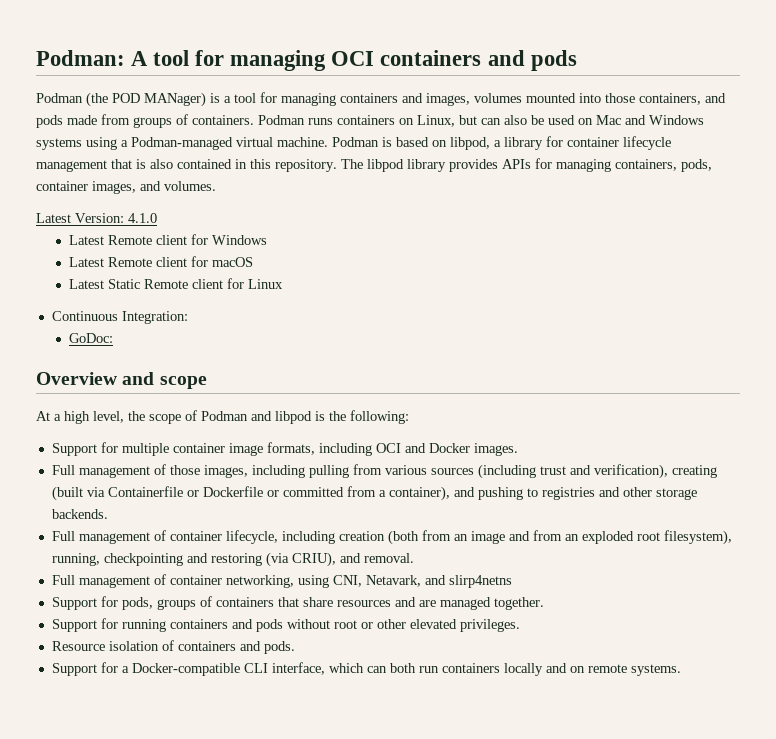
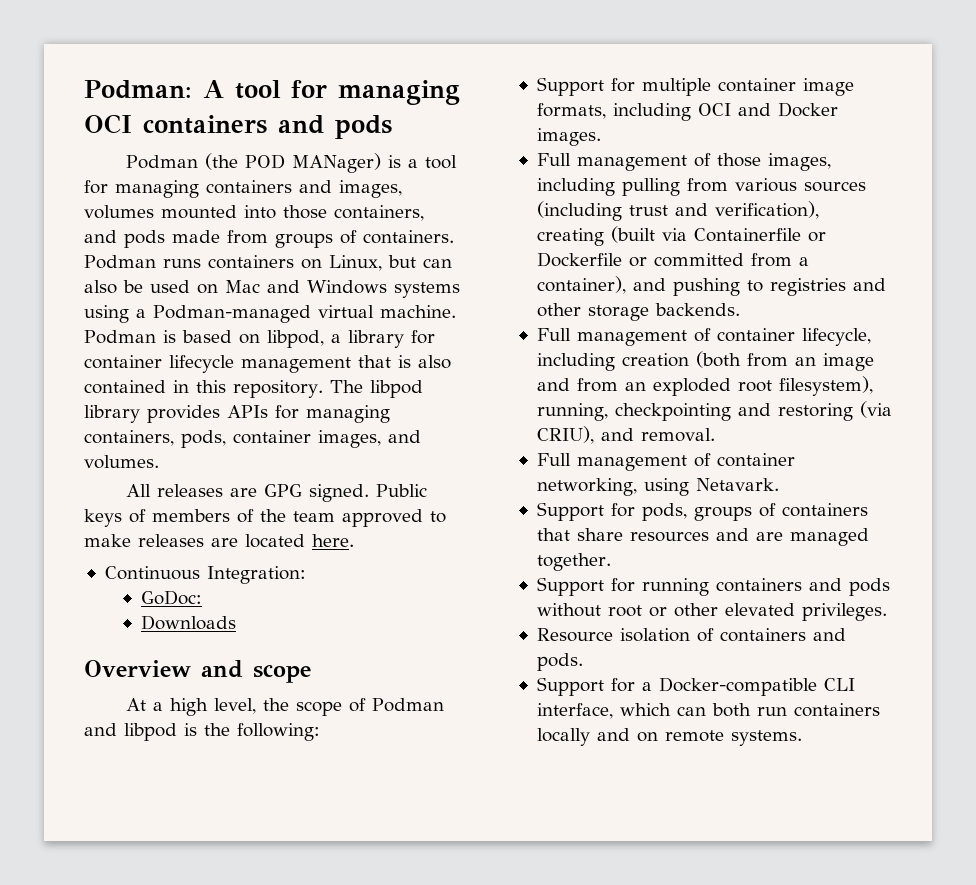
- Latest Version: 4.1.0
- Latest Remote client for Windows
- Latest Remote client for macOS
- Latest Static Remote client for Linux
+ All releases are GPG signed. Public keys of members of the team approved to make releases are located here.
+ Downloads
- Full management of container networking, using CNI, Netavark, and slirp4netns
+ Full management of container networking, using Netavark.

